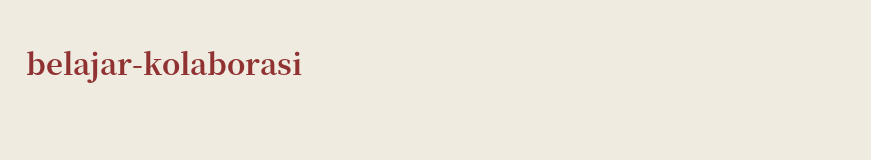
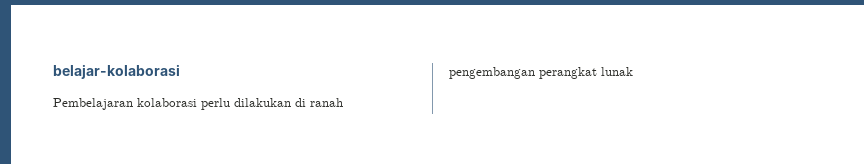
+ Pembelajaran kolaborasi perlu dilakukan di ranah pengembangan perangkat lunak

